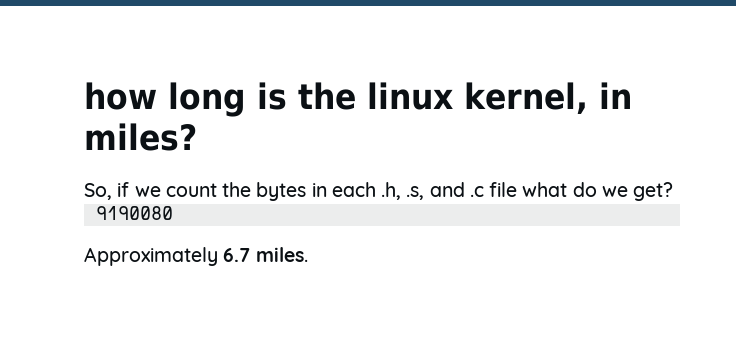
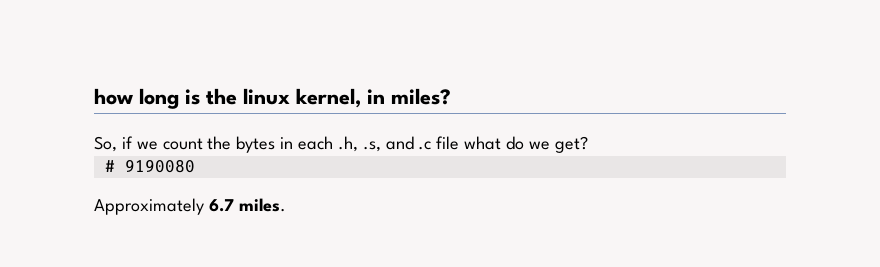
- 9190080
+ # 9190080

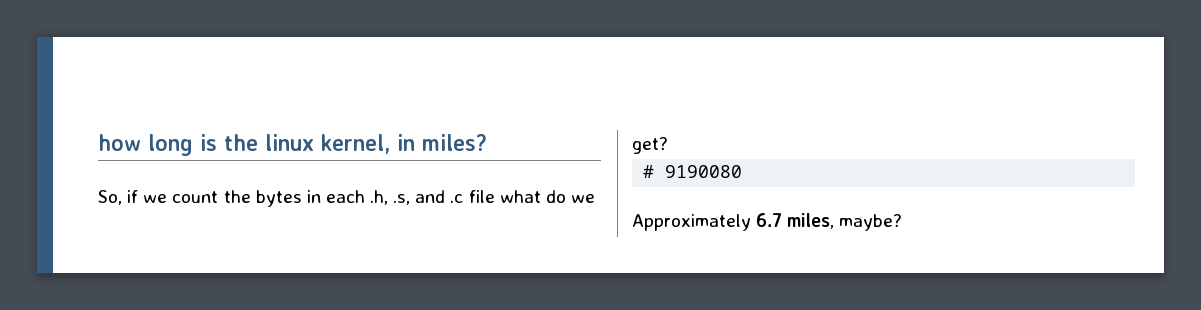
- Approximately 6.7 miles.
+ Approximately 6.7 miles, maybe?

